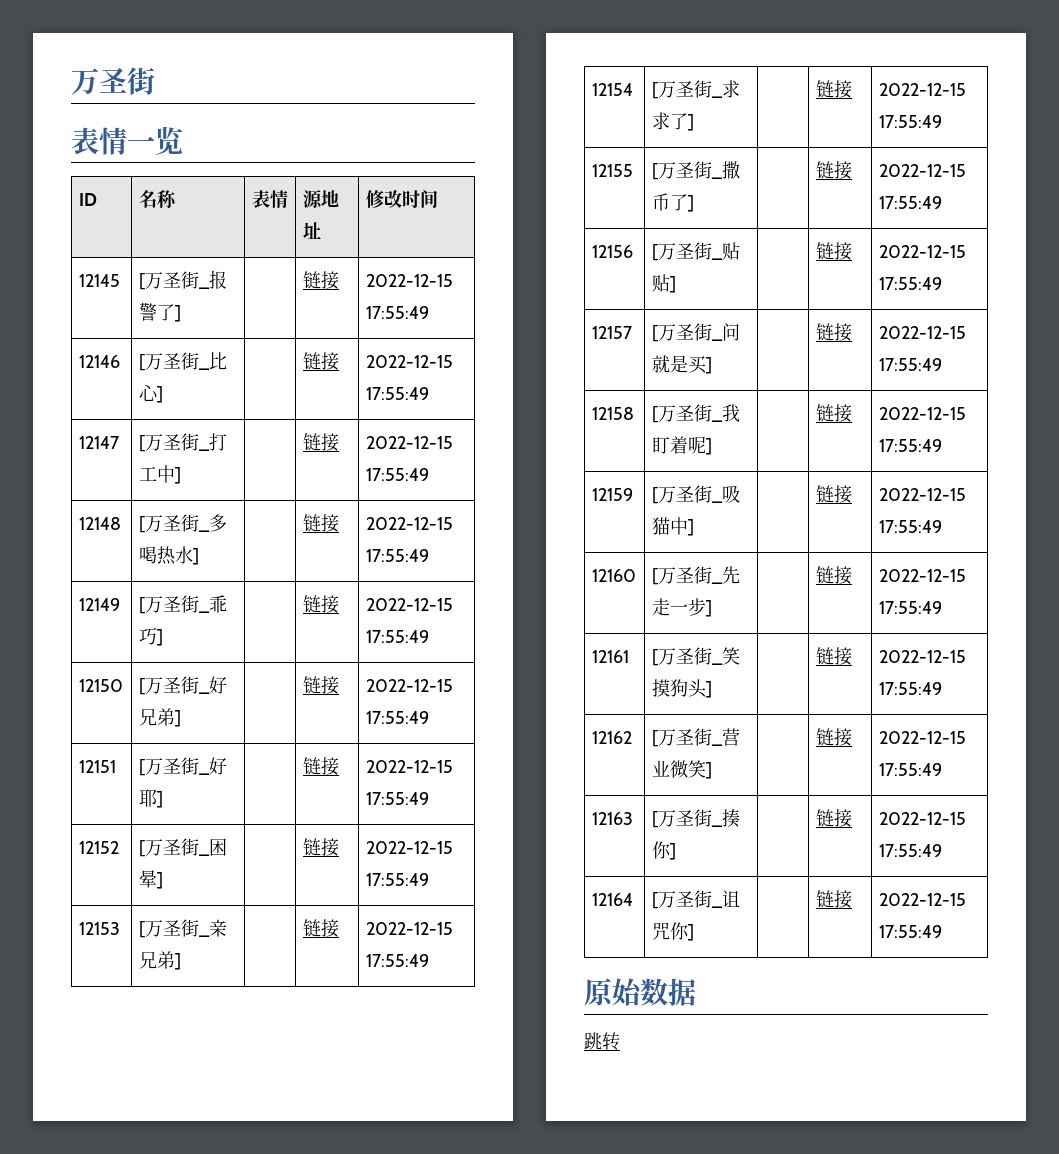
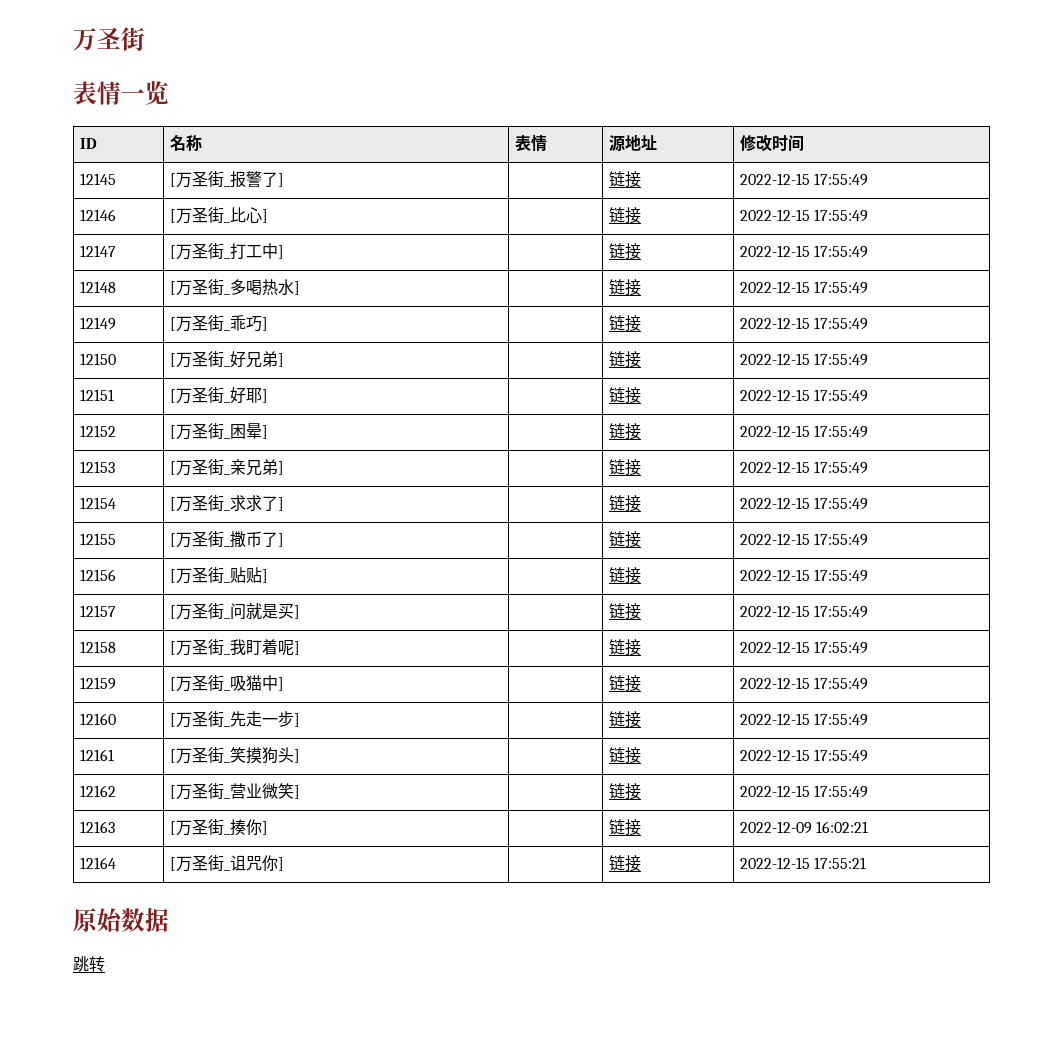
- 12163 | [万圣街_揍你] | | 链接 | 2022-12-15 17:55:49
+ 12163 | [万圣街_揍你] | | 链接 | 2022-12-09 16:02:21
- 12164 | [万圣街_诅咒你] | | 链接 | 2022-12-15 17:55:49
+ 12164 | [万圣街_诅咒你] | | 链接 | 2022-12-15 17:55:21

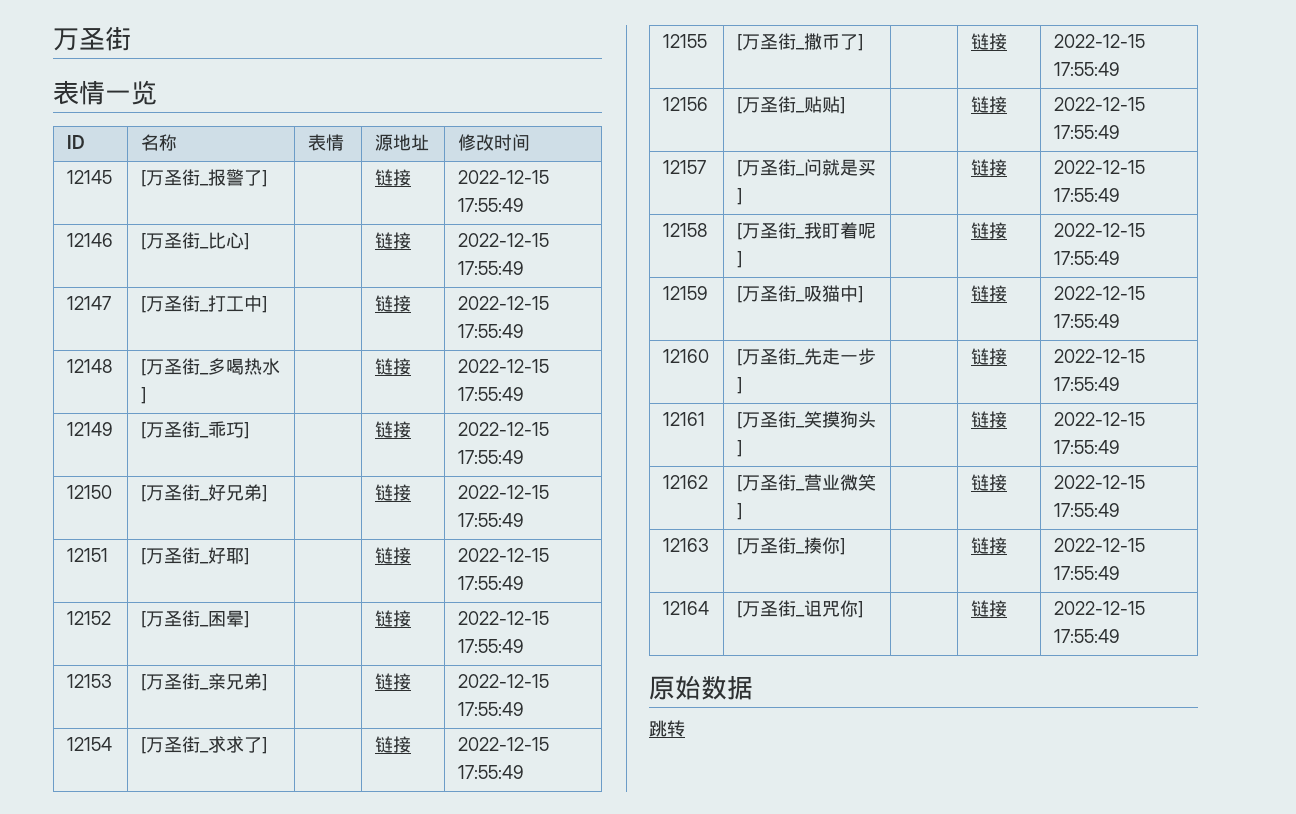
- 12163 | [万圣街_揍你] | | 链接 | 2022-12-09 16:02:21
+ 12163 | [万圣街_揍你] | | 链接 | 2022-12-15 17:55:49
- 12164 | [万圣街_诅咒你] | | 链接 | 2022-12-15 17:55:21
+ 12164 | [万圣街_诅咒你] | | 链接 | 2022-12-15 17:55:49

